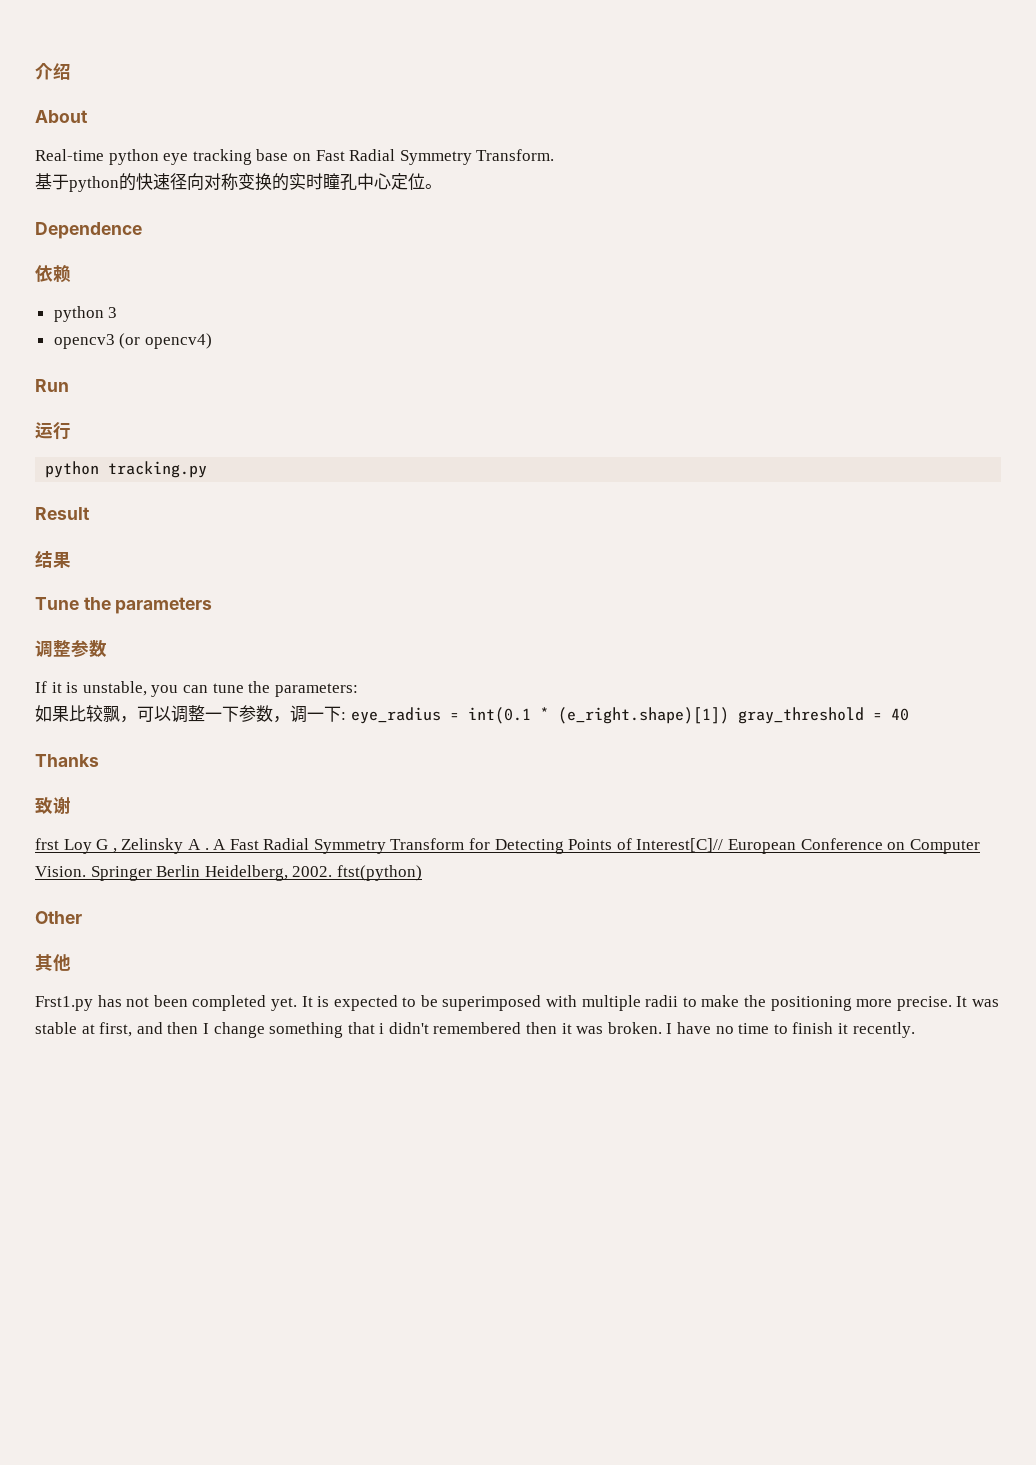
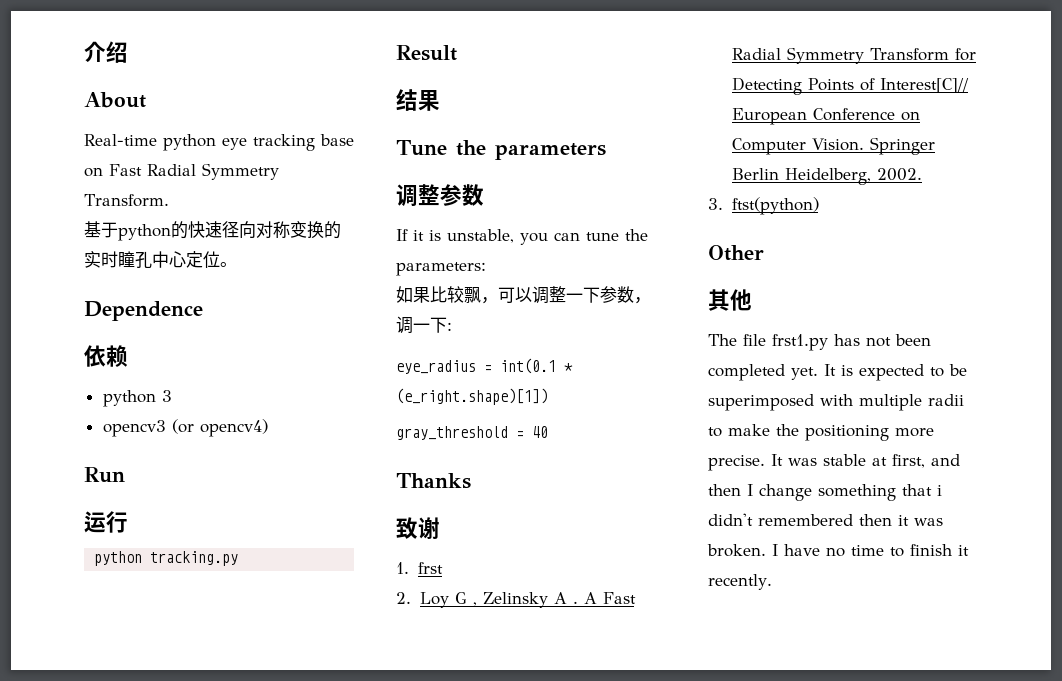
- 如果比较飘，可以调整一下参数，调一下: eye_radius = int(0.1 * (e_right.shape)[1]) gray_threshold = 40
+ 如果比较飘，可以调整一下参数，调一下:
+ eye_radius = int(0.1 * (e_right.shape)[1])
+ gray_threshold = 40
- frst Loy G , Zelinsky A .
+ 1. frst
+ 2. Loy G , Zelinsky A .
- Springer Berlin Heidelberg, 2002. ftst(python)
+ Springer Berlin Heidelberg, 2002.
+ 3. ftst(python)
- Frst1.py has not been completed yet.
+ The file frst1.py has not been completed yet.

